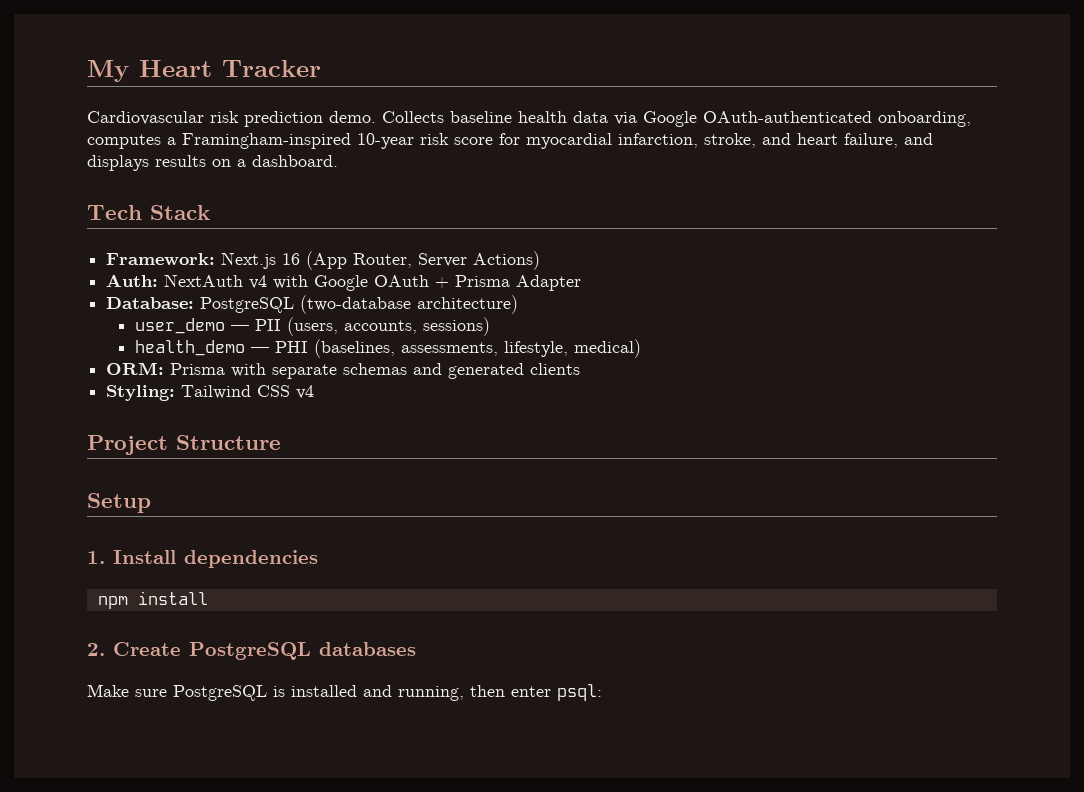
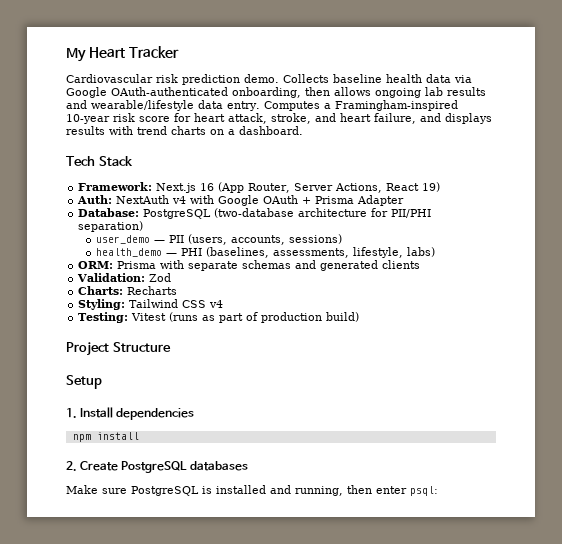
- Collects baseline health data via Google OAuth-authenticated onboarding, computes a Framingham-inspired 10-year risk score for myocardial infarction, stroke, and heart failure, and displays results on a dashboard.
+ Collects baseline health data via Google OAuth-authenticated onboarding, then allows ongoing lab results and wearable/lifestyle data entry. Computes a Framingham-inspired 10-year risk score for heart attack, stroke, and heart failure, and displays results with trend charts on a dashboard.
- Framework: Next.js 16 (App Router, Server Actions)
+ Framework: Next.js 16 (App Router, Server Actions, React 19)
- Database: PostgreSQL (two-database architecture)
+ Database: PostgreSQL (two-database architecture for PII/PHI separation)
- health_demo — PHI (baselines, assessments, lifestyle, medical)
+ health_demo — PHI (baselines, assessments, lifestyle, labs)
+ Validation: Zod
+ Charts: Recharts
+ Testing: Vitest (runs as part of production build)

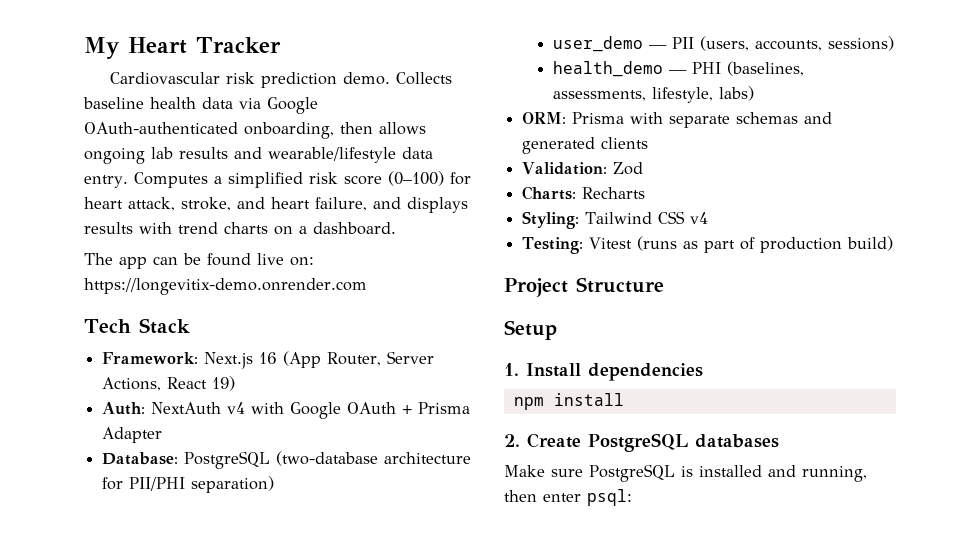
- Computes a Framingham-inspired 10-year risk score for heart attack, stroke, and heart failure, and displays results with trend charts on a dashboard.
+ Computes a simplified risk score (0–100) for heart attack, stroke, and heart failure, and displays results with trend charts on a dashboard.
+ The app can be found live on: https://longevitix-demo.onrender.com

